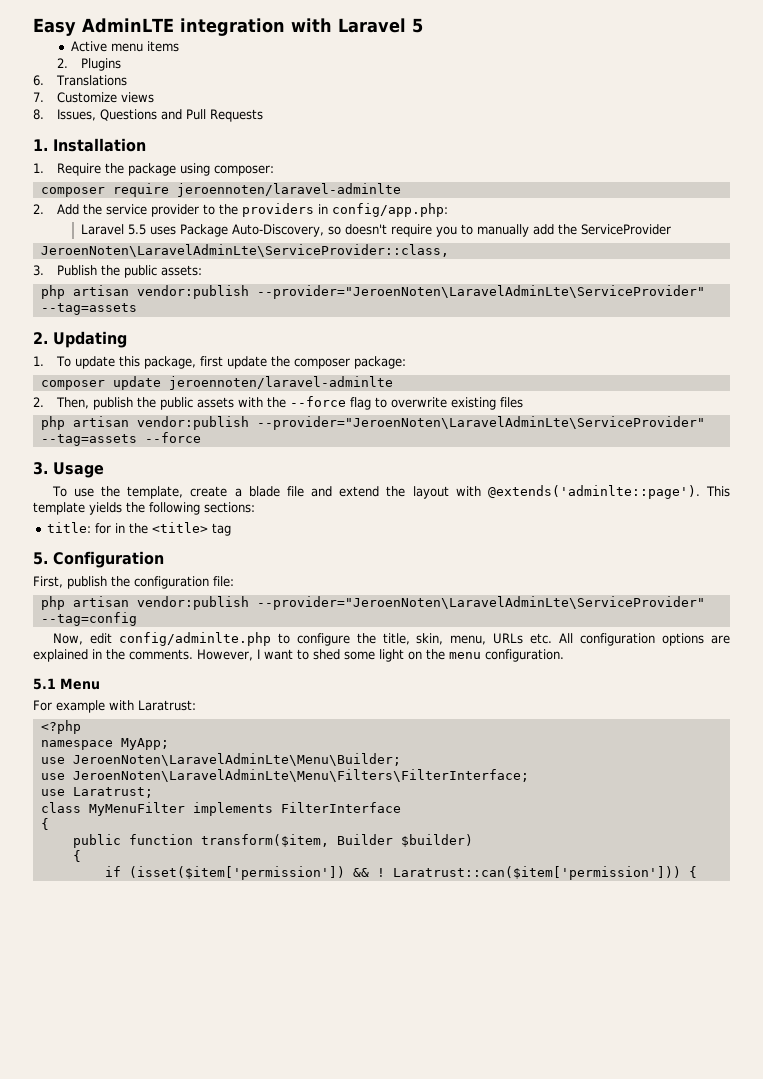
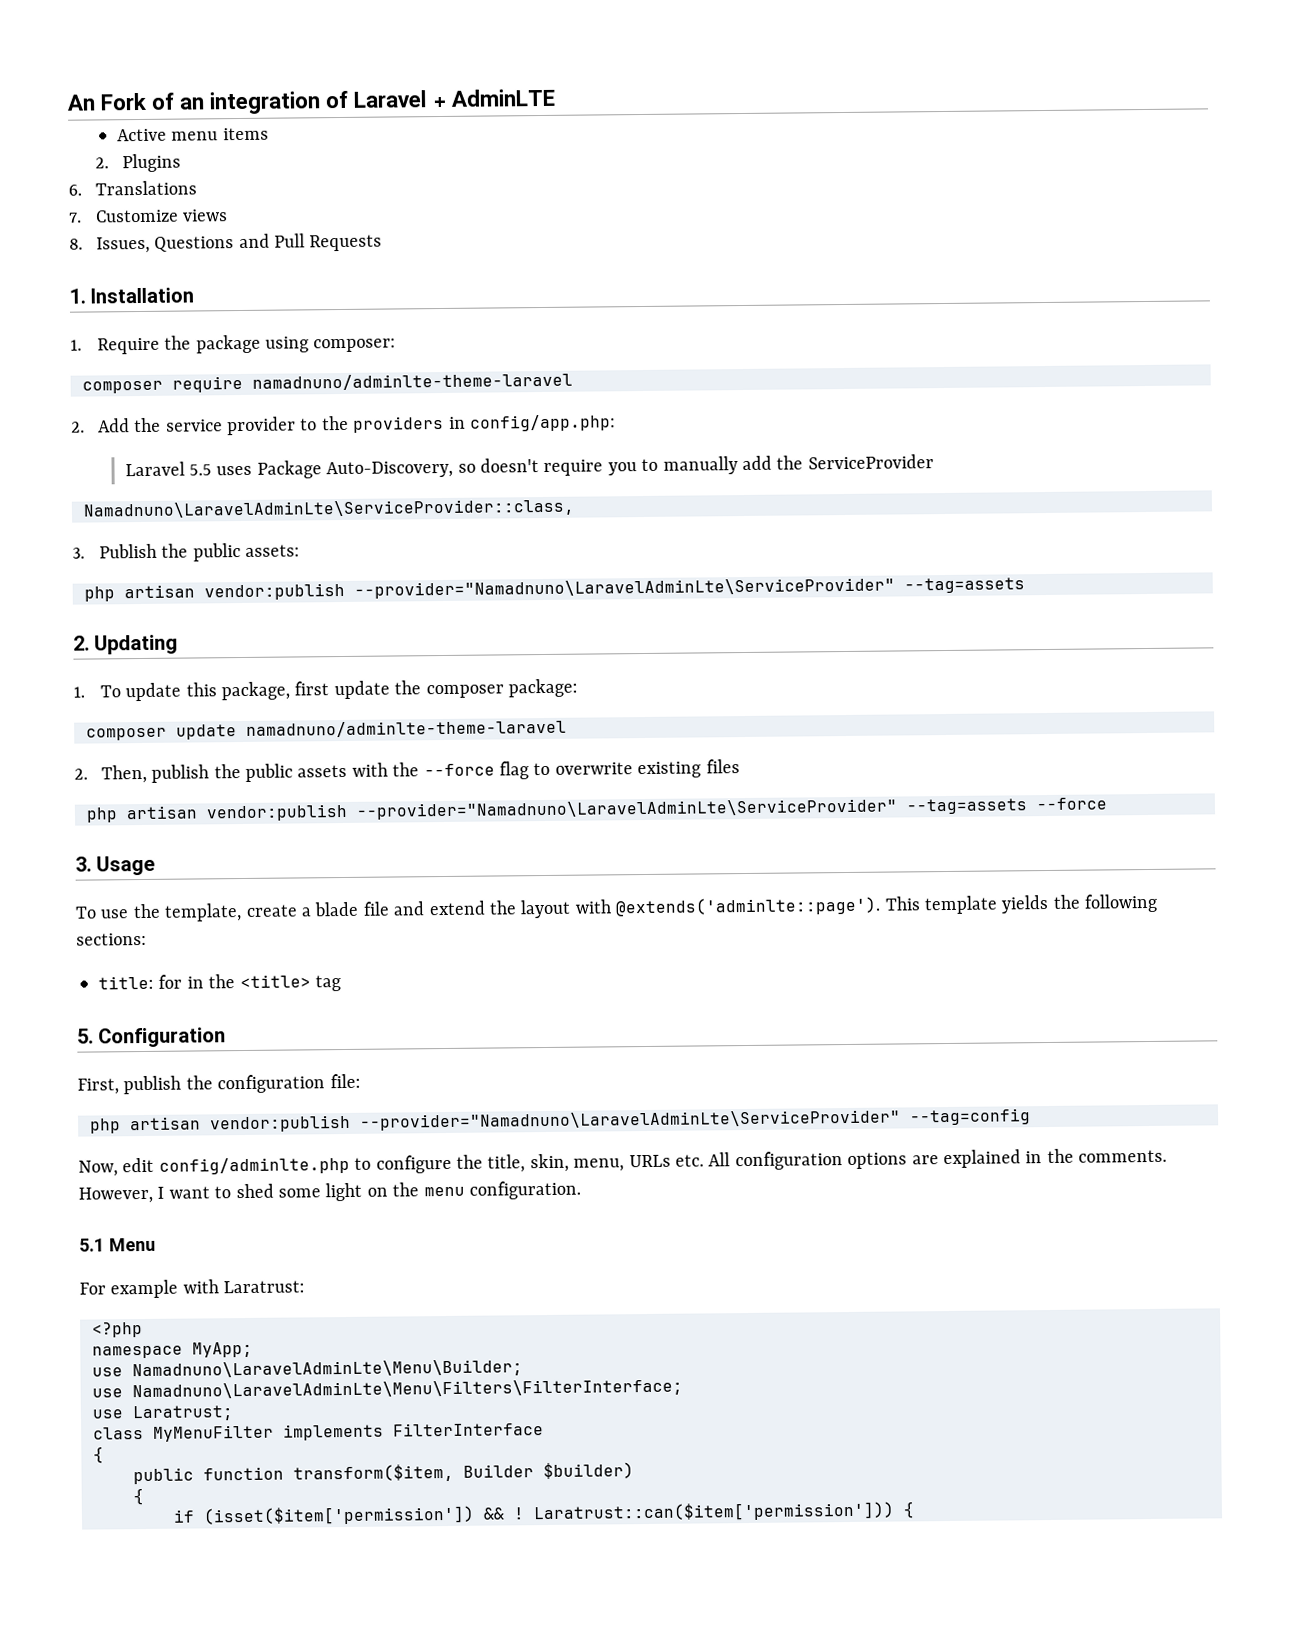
- Easy AdminLTE integration with Laravel 5
+ An Fork of an integration of Laravel + AdminLTE
- composer require jeroennoten/laravel-adminlte
+ composer require namadnuno/adminlte-theme-laravel
- JeroenNoten\LaravelAdminLte\ServiceProvider::class,
+ Namadnuno\LaravelAdminLte\ServiceProvider::class,
  3. Publish the public assets:
- php artisan vendor:publish --provider="JeroenNoten\LaravelAdminLte\ServiceProvider" --tag=assets
+ php artisan vendor:publish --provider="Namadnuno\LaravelAdminLte\ServiceProvider" --tag=assets
- composer update jeroennoten/laravel-adminlte
+ composer update namadnuno/adminlte-theme-laravel
- php artisan vendor:publish --provider="JeroenNoten\LaravelAdminLte\ServiceProvider" --tag=assets --force
+ php artisan vendor:publish --provider="Namadnuno\LaravelAdminLte\ServiceProvider" --tag=assets --force
- php artisan vendor:publish --provider="JeroenNoten\LaravelAdminLte\ServiceProvider" --tag=config
+ php artisan vendor:publish --provider="Namadnuno\LaravelAdminLte\ServiceProvider" --tag=config
- use JeroenNoten\LaravelAdminLte\Menu\Builder;
- use JeroenNoten\LaravelAdminLte\Menu\Filters\FilterInterface;
+ use Namadnuno\LaravelAdminLte\Menu\Builder;
+ use Namadnuno\LaravelAdminLte\Menu\Filters\FilterInterface;

